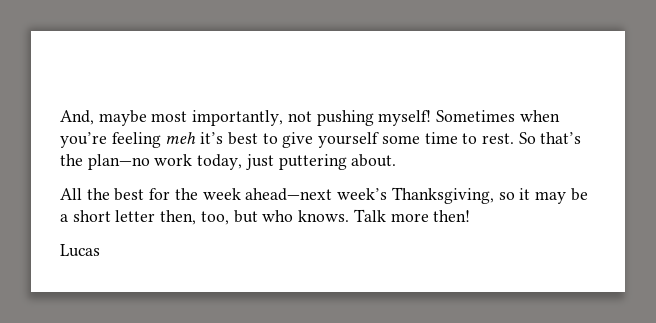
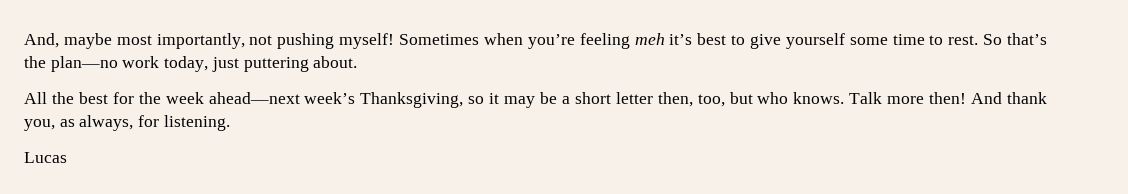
+ And thank you, as always, for listening.

